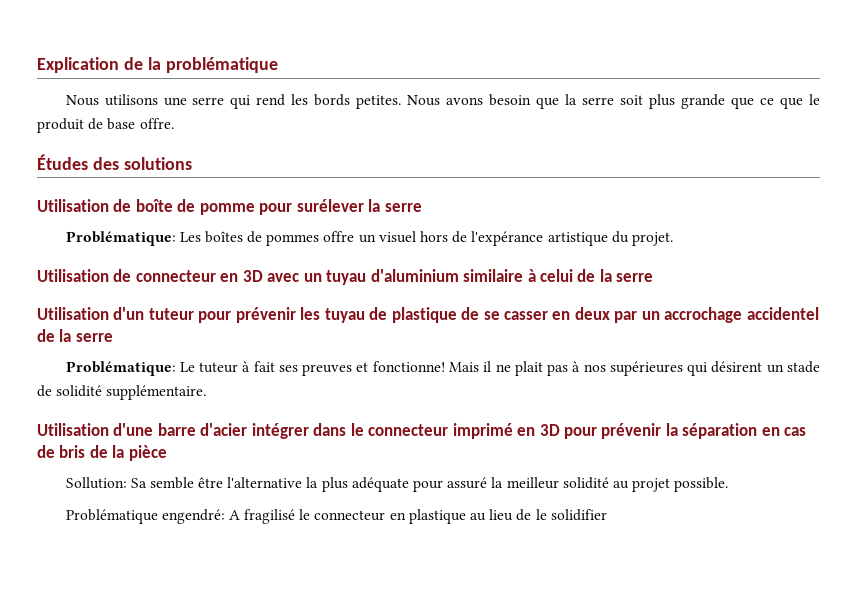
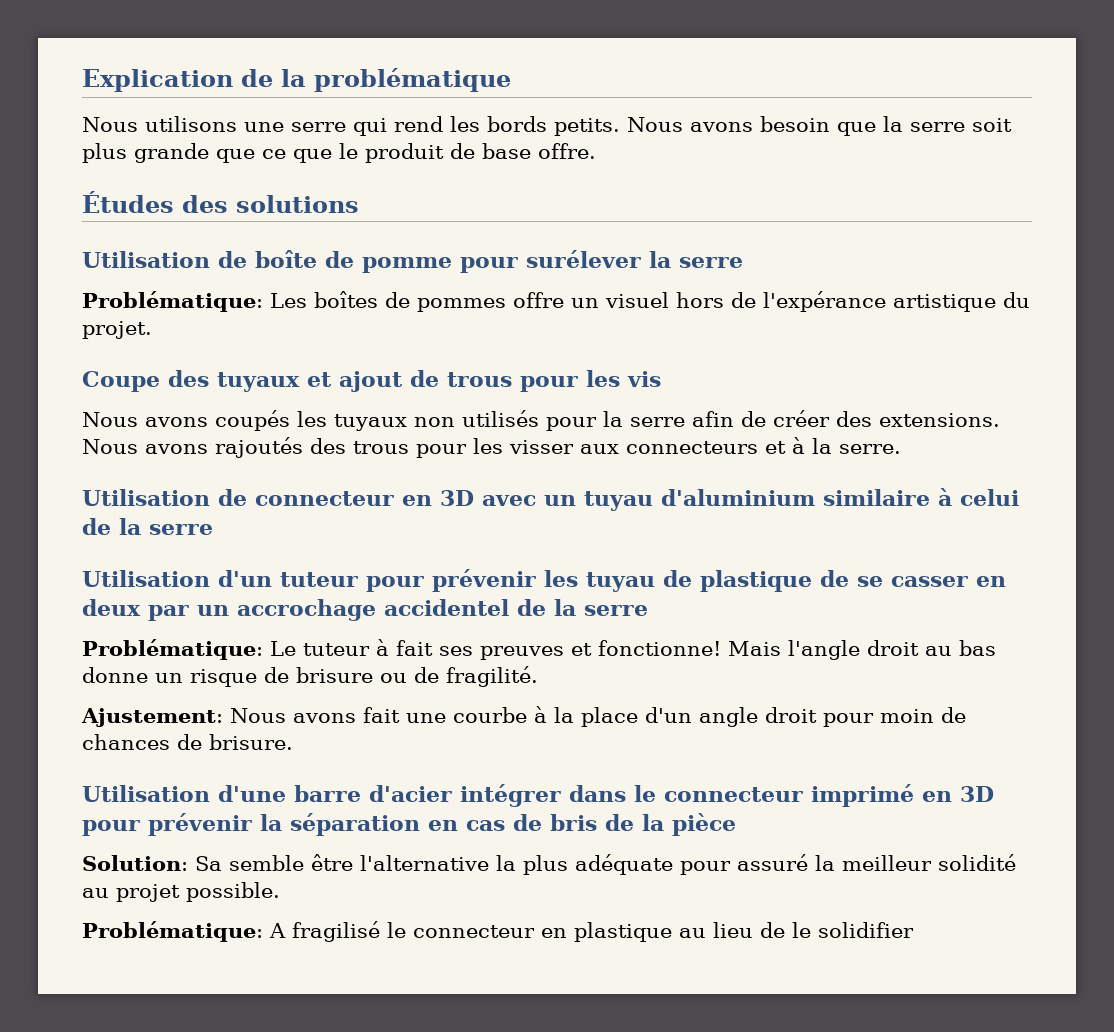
- Nous utilisons une serre qui rend les bords petites.
+ Nous utilisons une serre qui rend les bords petits.
+ Coupe des tuyaux et ajout de trous pour les vis
+ Nous avons coupés les tuyaux non utilisés pour la serre afin de créer des extensions. Nous avons rajoutés des trous pour les visser aux connecteurs et à la serre.
- Mais il ne plait pas à nos supérieures qui désirent un stade de solidité supplémentaire.
+ Mais l'angle droit au bas donne un risque de brisure ou de fragilité.
+ Ajustement: Nous avons fait une courbe à la place d'un angle droit pour moin de chances de brisure.
- Sollution: Sa semble être l'alternative la plus adéquate pour assuré la meilleur solidité au projet possible.
+ Solution: Sa semble être l'alternative la plus adéquate pour assuré la meilleur solidité au projet possible.
- Problématique engendré: A fragilisé le connecteur en plastique au lieu de le solidifier
+ Problématique: A fragilisé le connecteur en plastique au lieu de le solidifier

